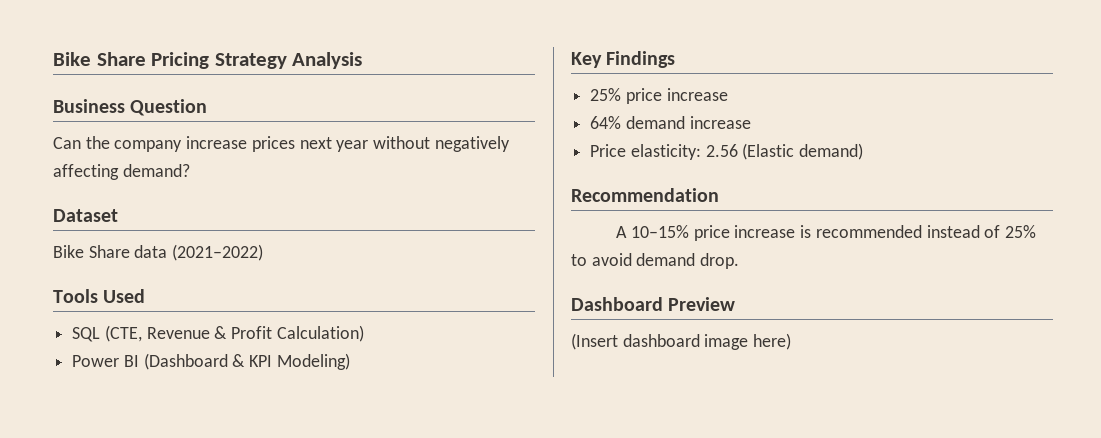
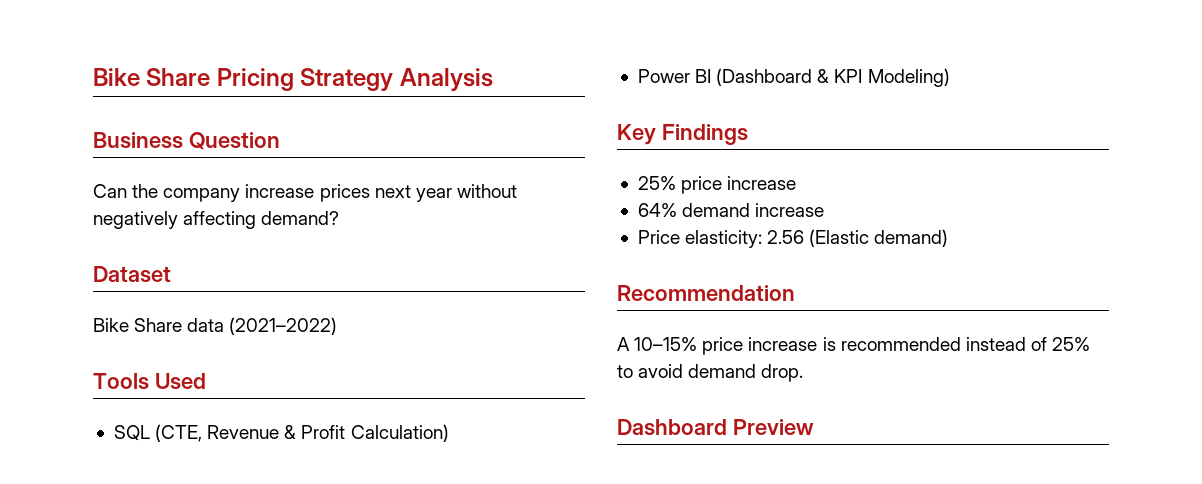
- (Insert dashboard image here)

